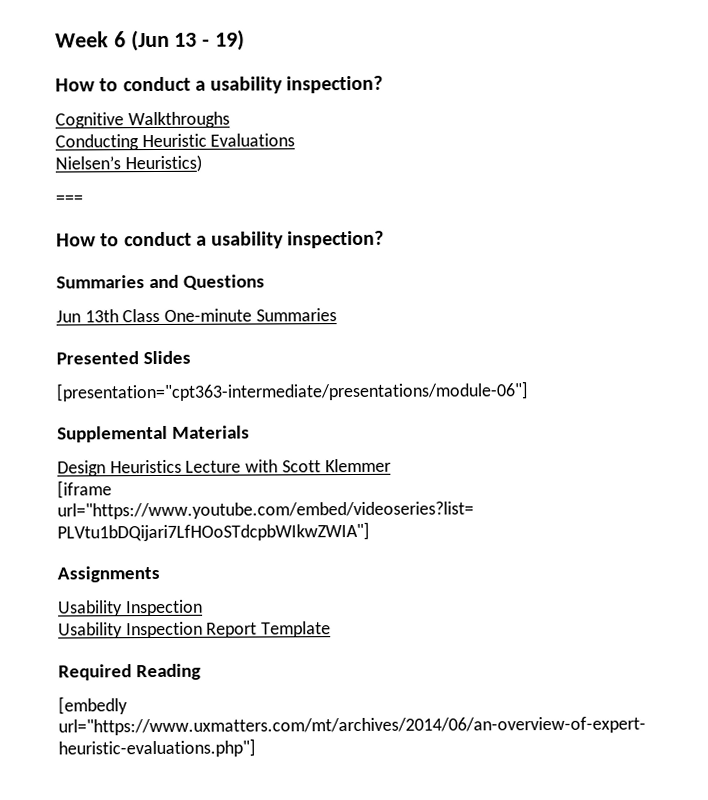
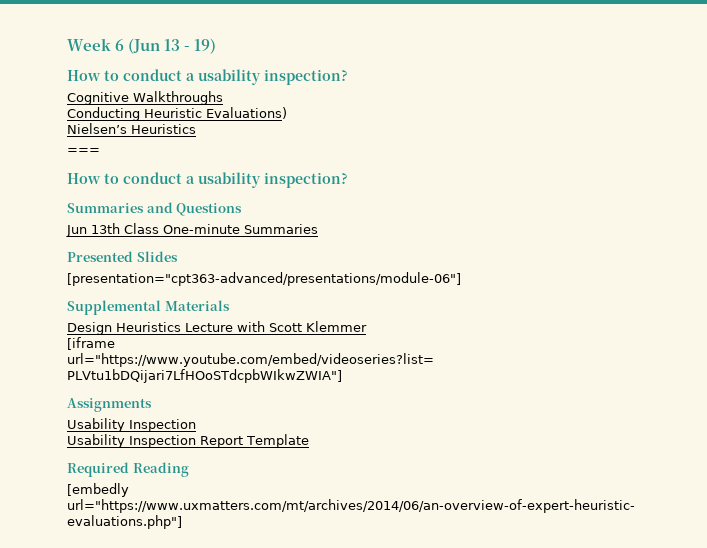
- Conducting Heuristic Evaluations
+ Conducting Heuristic Evaluations)
- Nielsen’s Heuristics)
+ Nielsen’s Heuristics
- [presentation="cpt363-intermediate/presentations/module-06"]
+ [presentation="cpt363-advanced/presentations/module-06"]

